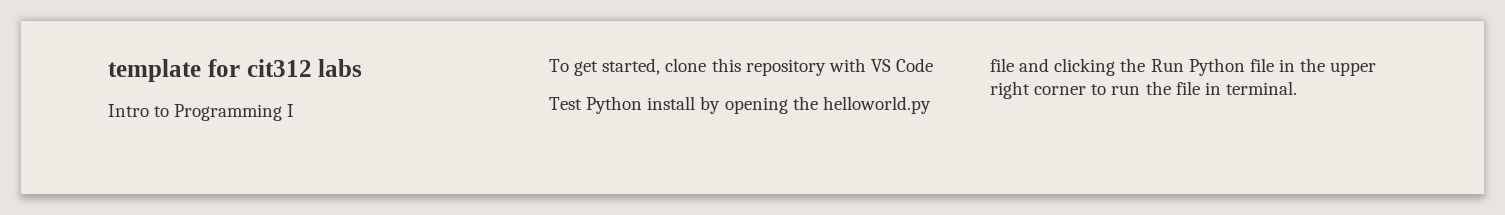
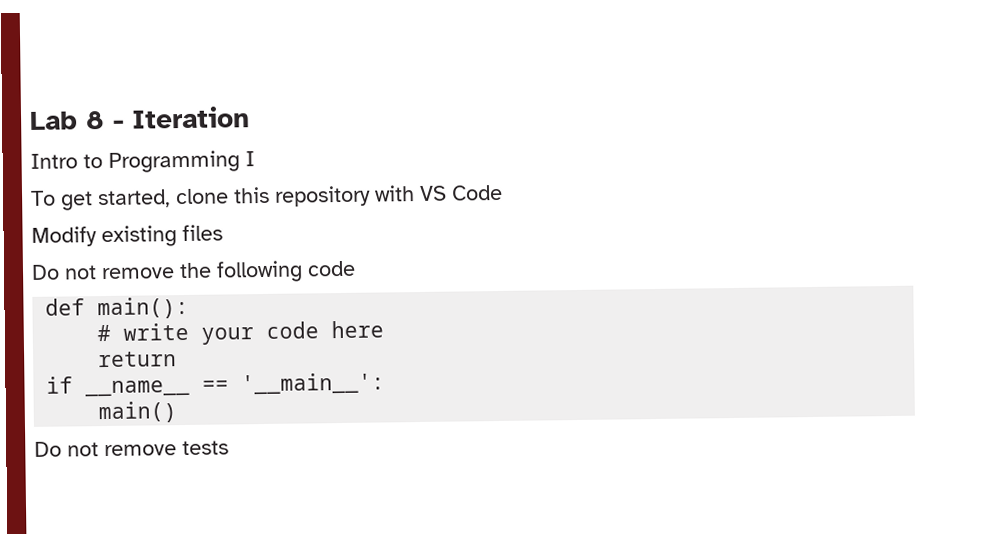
- template for cit312 labs
+ Lab 8 - Iteration
- Test Python install by opening the helloworld.py file and clicking the Run Python file in the upper right corner to run the file in terminal.
+ Modify existing files
+ Do not remove the following code
+ def main():
+ # write your code here
+ return
+ if __name__ == '__main__':
+ main()
+ Do not remove tests

